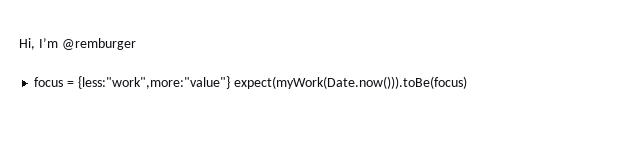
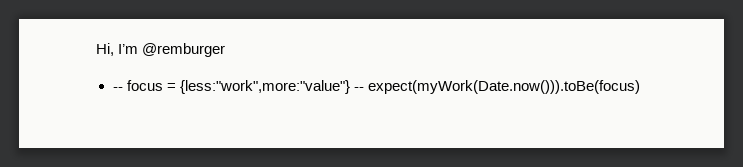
- focus = {less:"work",more:"value"} expect(myWork(Date.now())).toBe(focus)
+ -- focus = {less:"work",more:"value"} -- expect(myWork(Date.now())).toBe(focus)

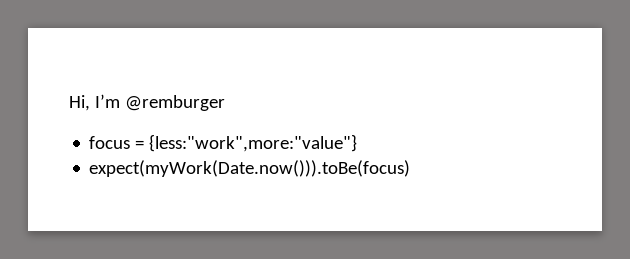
- -- focus = {less:"work",more:"value"} -- expect(myWork(Date.now())).toBe(focus)
+ focus = {less:"work",more:"value"}
+ expect(myWork(Date.now())).toBe(focus)

